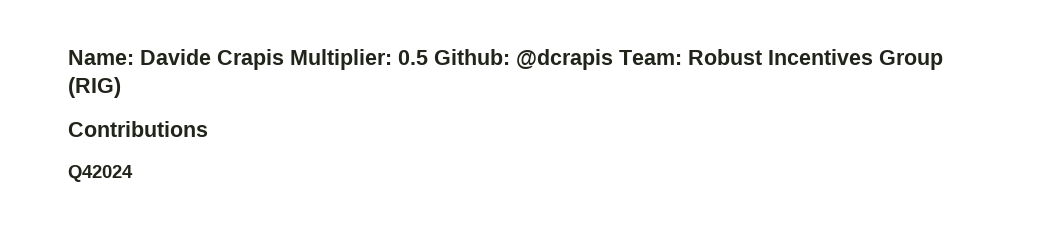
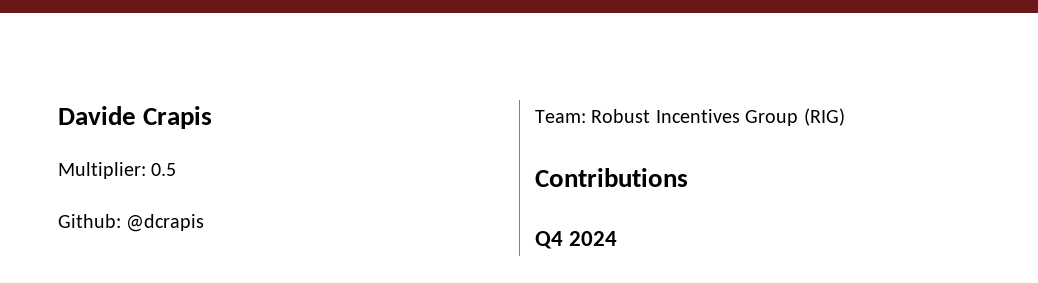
- Name: Davide Crapis Multiplier: 0.5 Github: @dcrapis Team: Robust Incentives Group (RIG)
+ Davide Crapis
+ Multiplier: 0.5
+ Github: @dcrapis
+ Team: Robust Incentives Group (RIG)
- Q42024
+ Q4 2024

